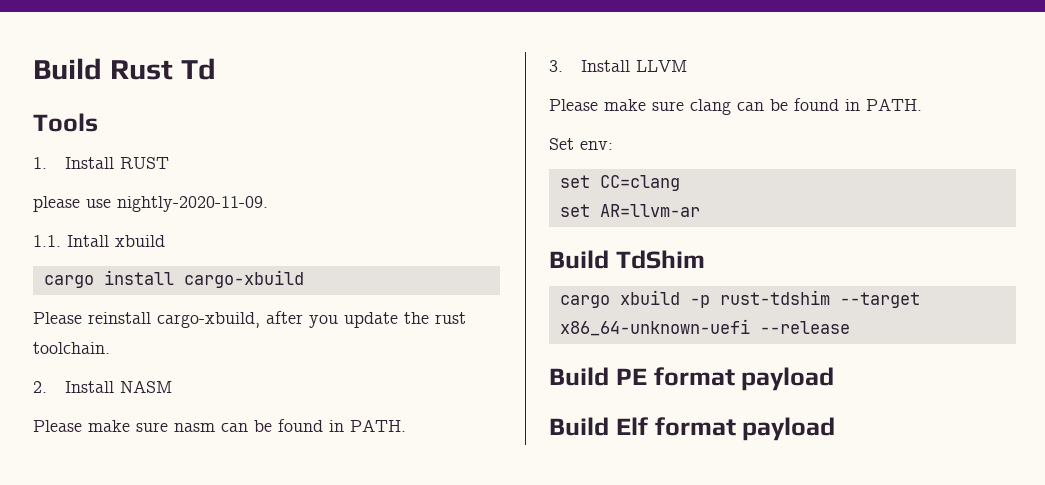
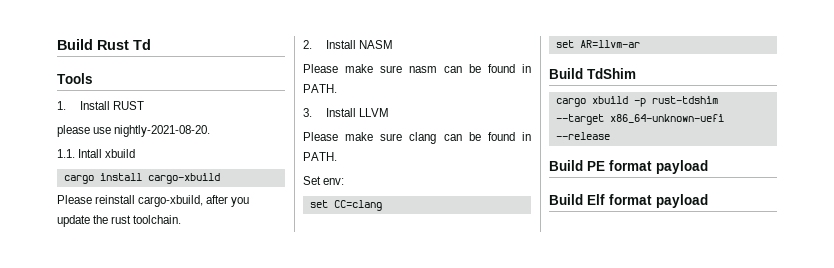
- please use nightly-2020-11-09.
+ please use nightly-2021-08-20.

